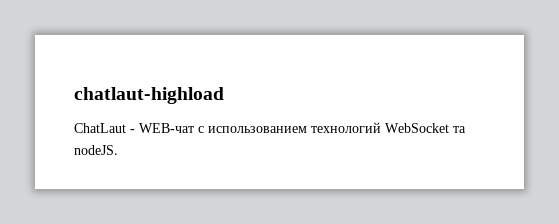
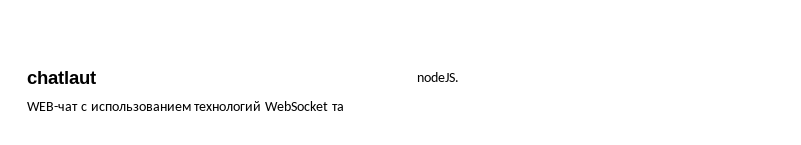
- chatlaut-highload
- ChatLaut - WEB-чат с использованием технологий WebSocket та nodeJS.
+ chatlaut
+ WEB-чат с использованием технологий WebSocket та nodeJS.

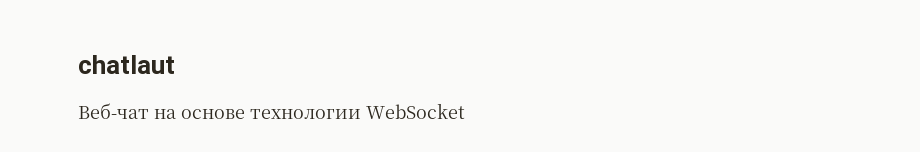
- WEB-чат с использованием технологий WebSocket та nodeJS.
+ Веб-чат на основе технологии WebSocket

